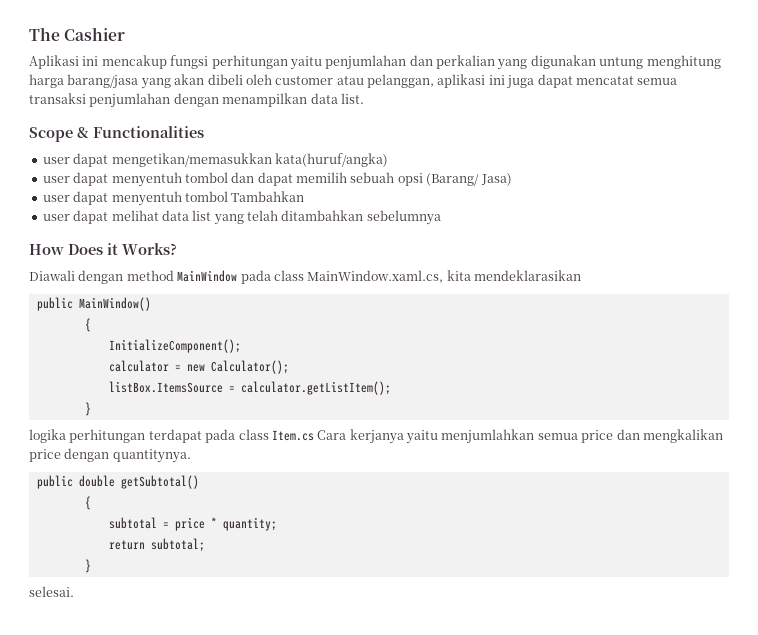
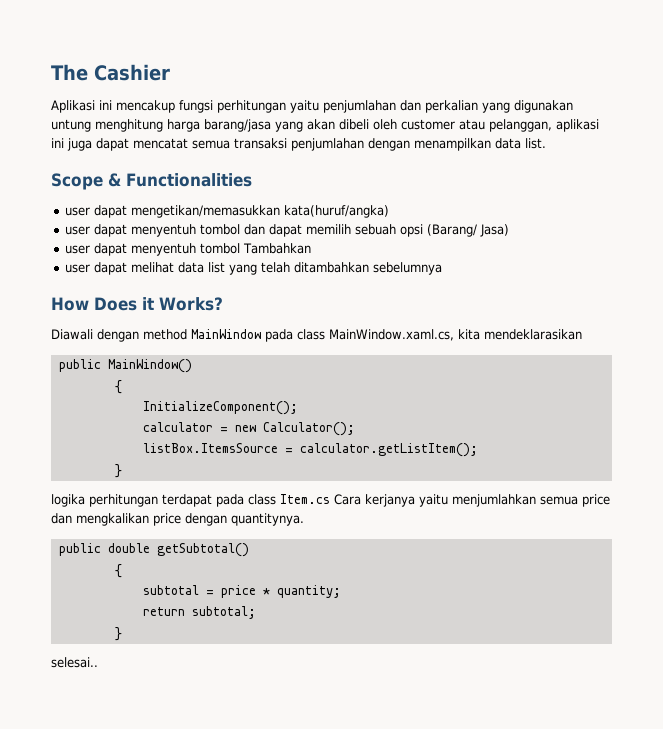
- selesai.
+ selesai..

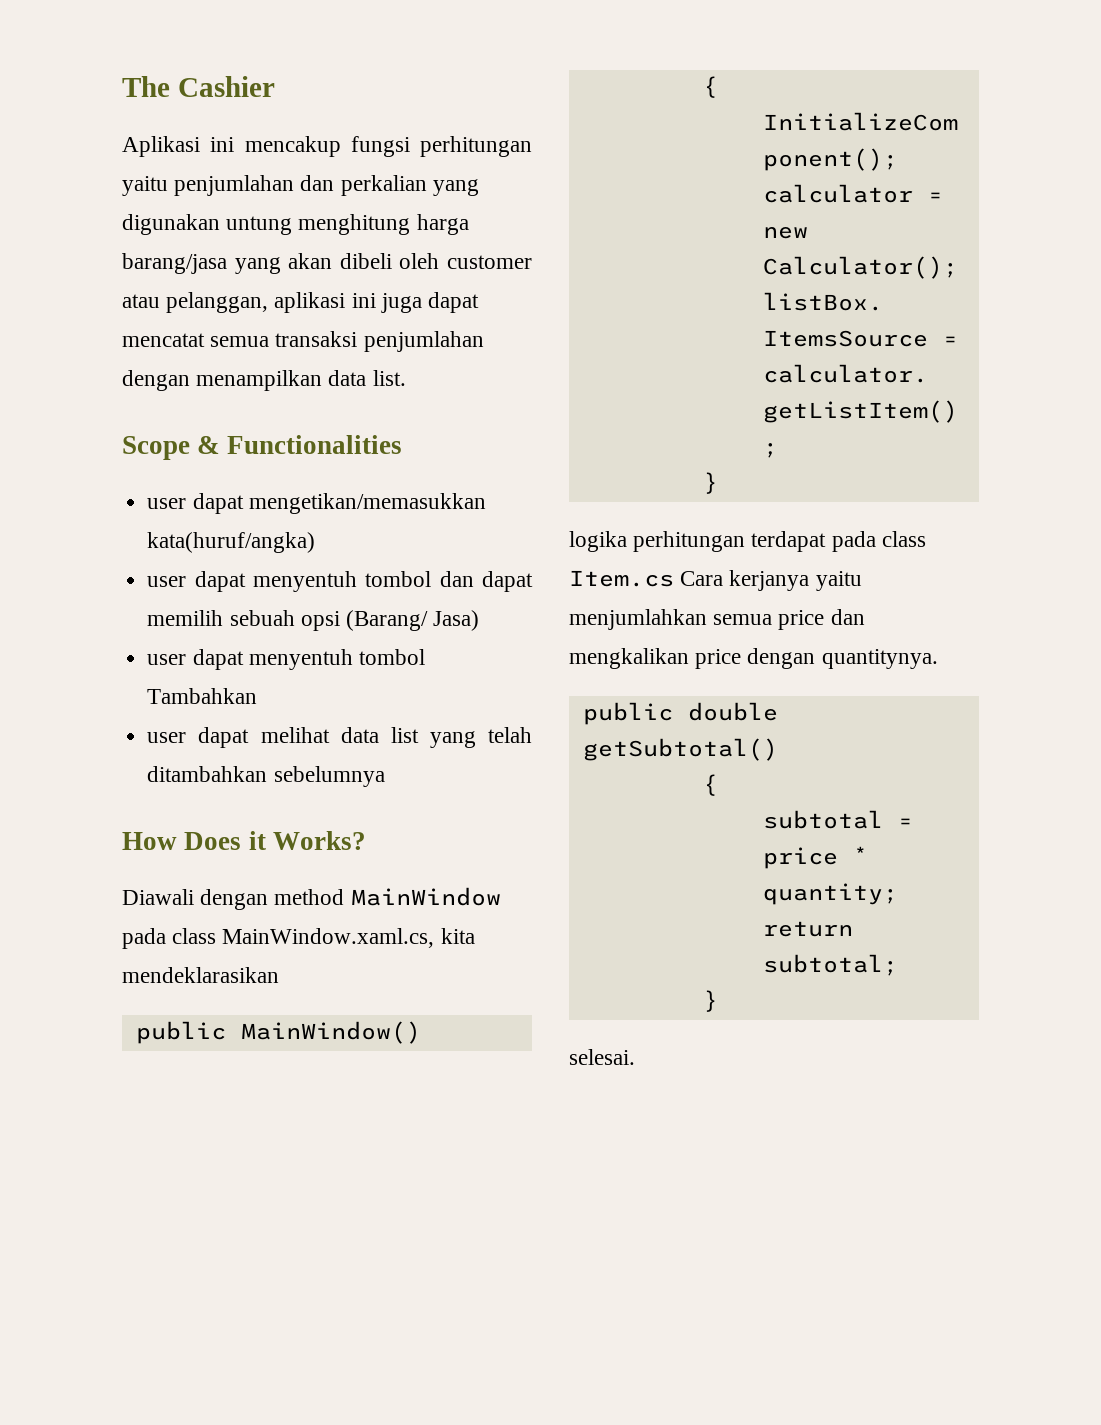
- selesai..
+ selesai.

